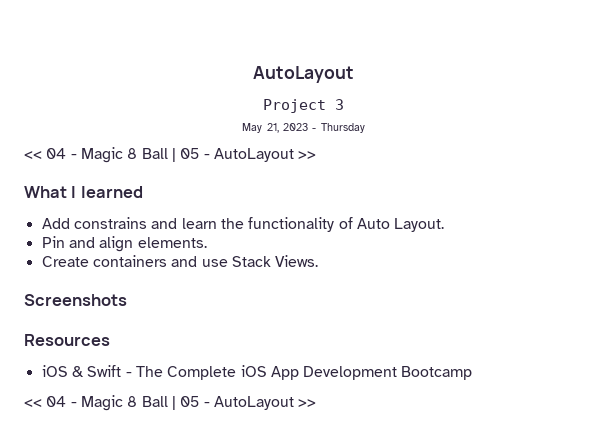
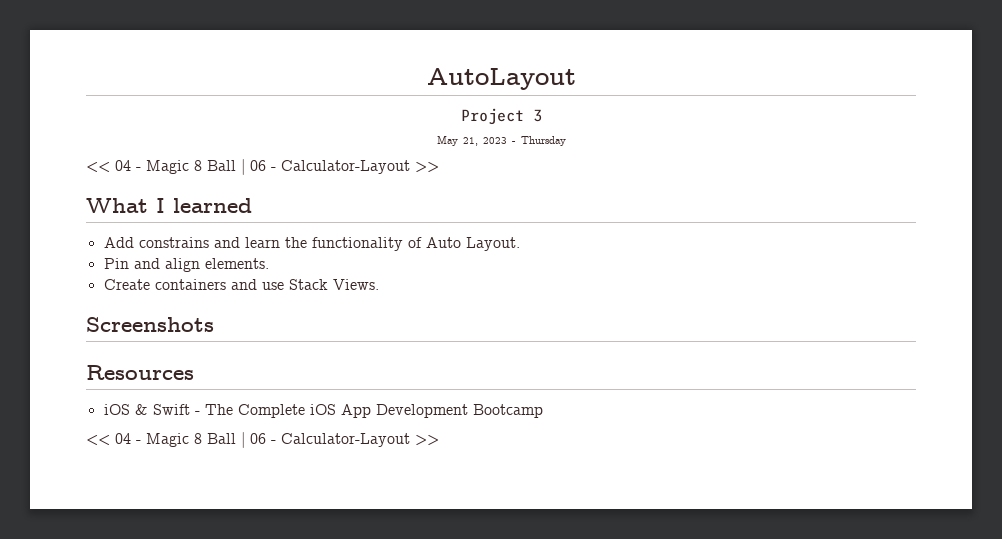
  May 21, 2023 - Thursday
- << 04 - Magic 8 Ball | 05 - AutoLayout >>
+ << 04 - Magic 8 Ball | 06 - Calculator-Layout >>
  iOS & Swift - The Complete iOS App Development Bootcamp
- << 04 - Magic 8 Ball | 05 - AutoLayout >>
+ << 04 - Magic 8 Ball | 06 - Calculator-Layout >>

